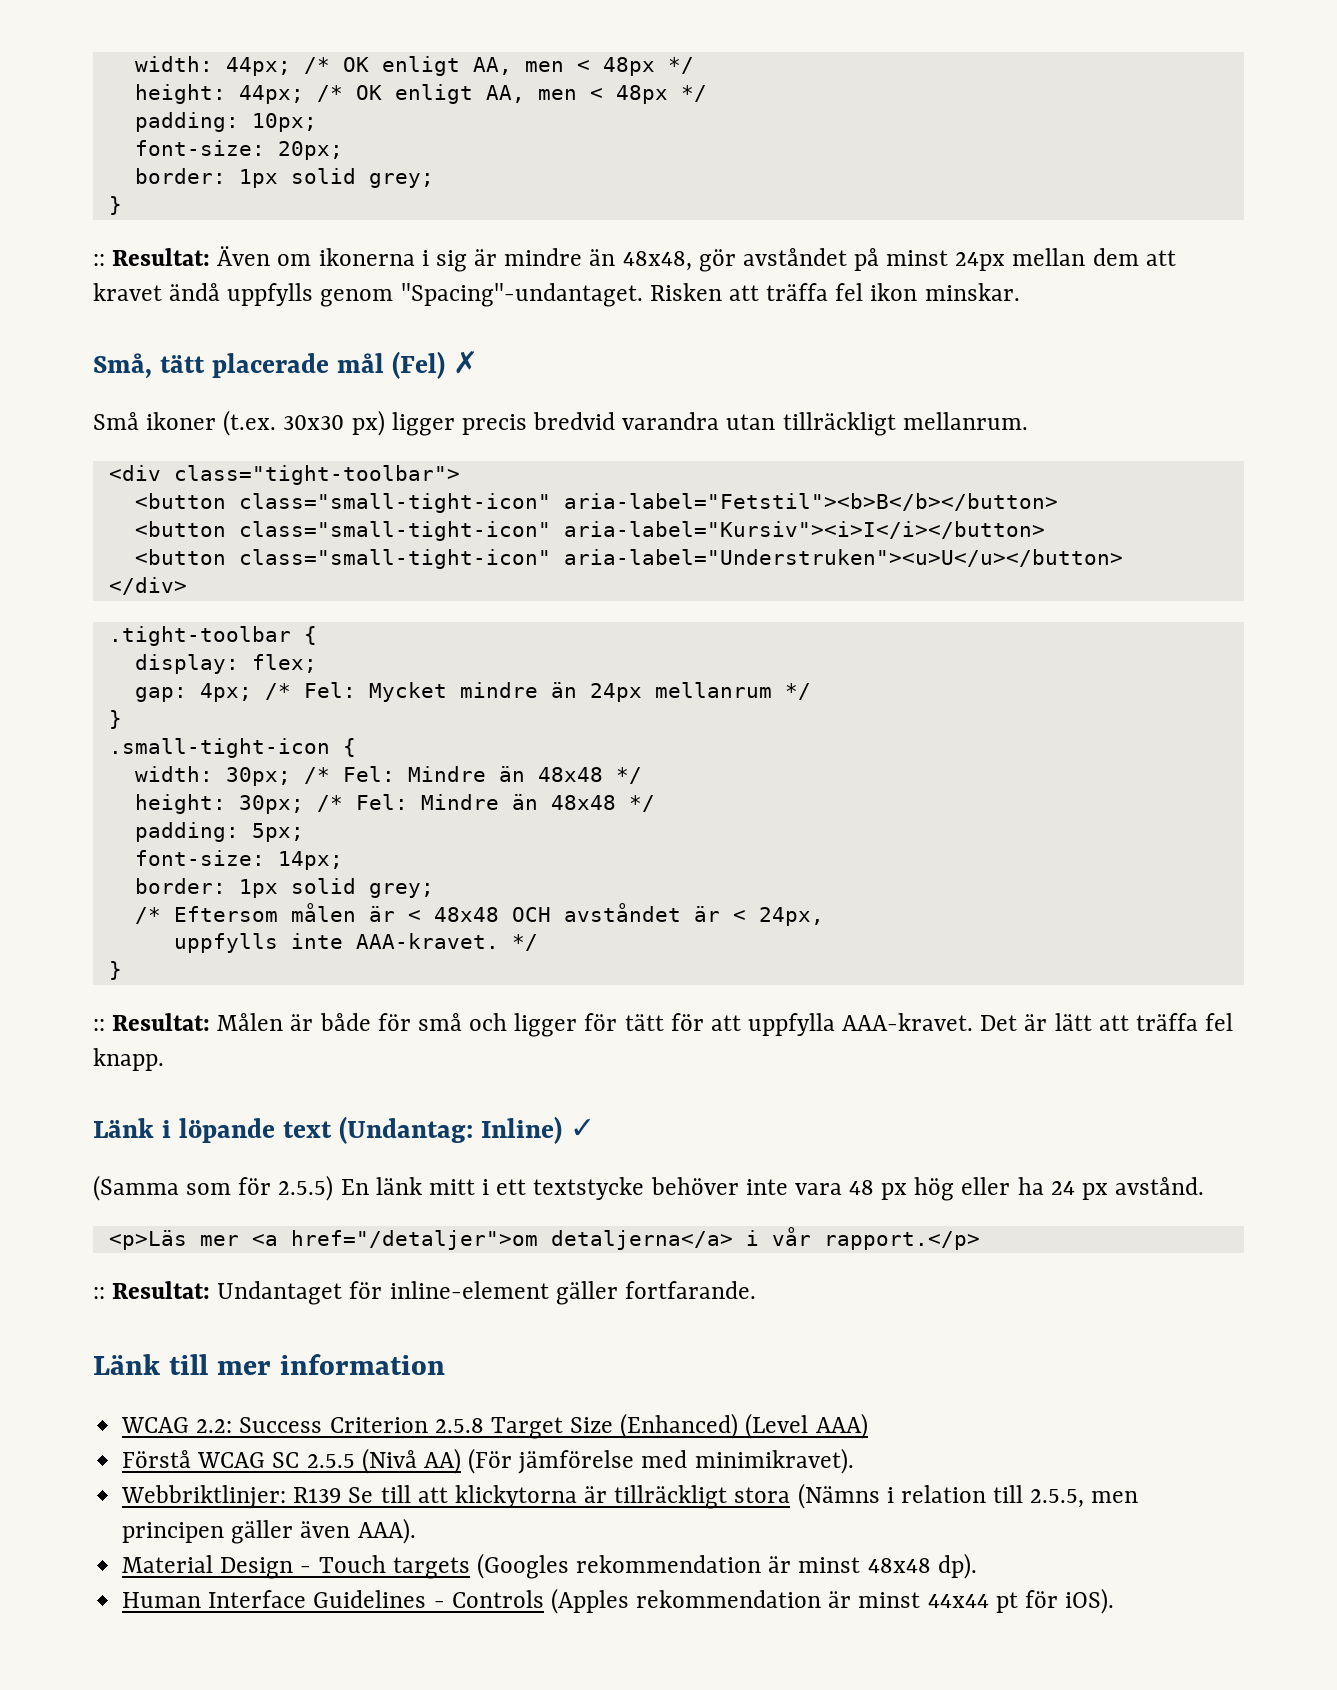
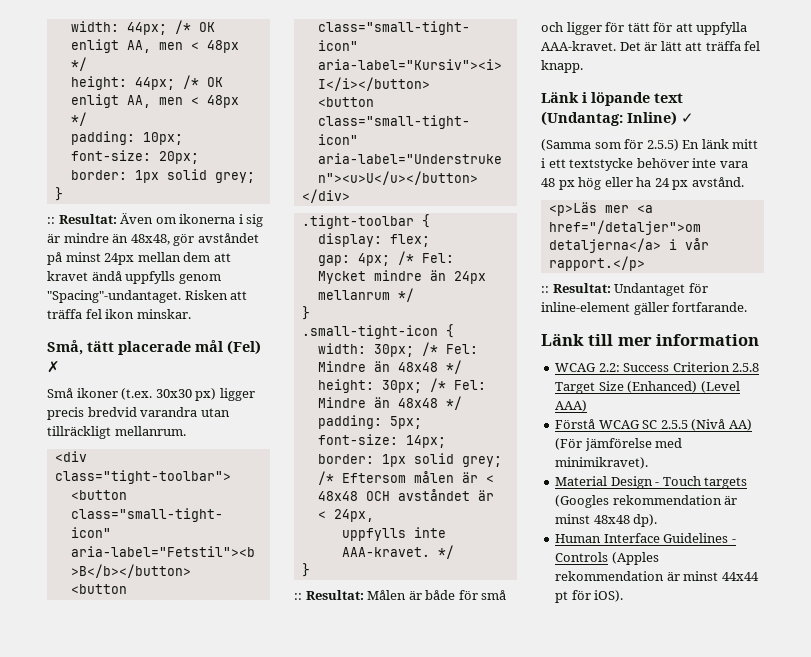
- Webbriktlinjer: R139 Se till att klickytorna är tillräckligt stora (Nämns i relation till 2.5.5, men principen gäller även AAA).

